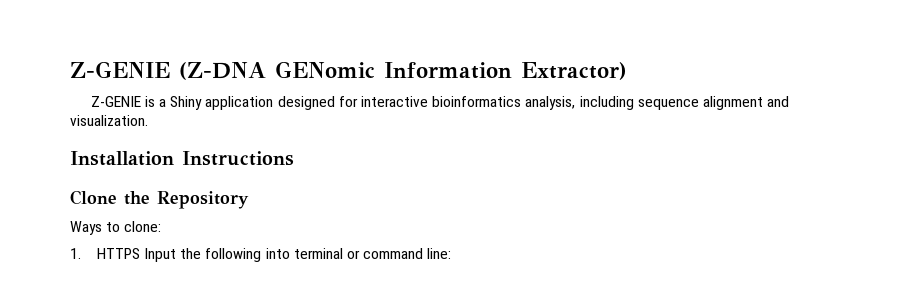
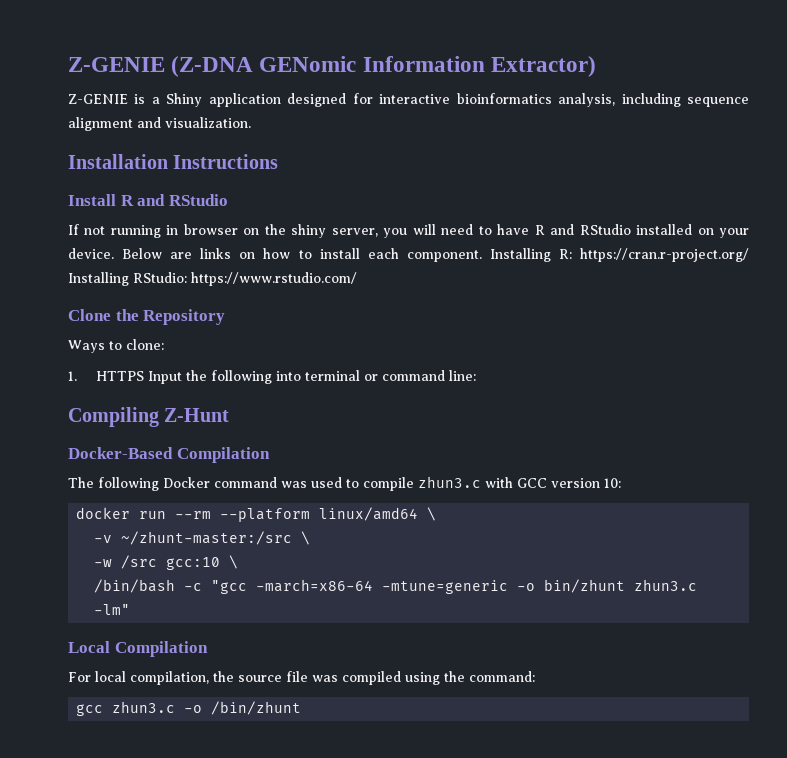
+ Install R and RStudio
+ If not running in browser on the shiny server, you will need to have R and RStudio installed on your device. Below are links on how to install each component. Installing R: https://cran.r-project.org/ Installing RStudio: https://www.rstudio.com/
+ Compiling Z-Hunt
+ Docker-Based Compilation
+ The following Docker command was used to compile zhun3.c with GCC version 10:
+ docker run --rm --platform linux/amd64 \
+ -v ~/zhunt-master:/src \
+ -w /src gcc:10 \
+ /bin/bash -c "gcc -march=x86-64 -mtune=generic -o bin/zhunt zhun3.c -lm"
+ Local Compilation
+ For local compilation, the source file was compiled using the command:
+ gcc zhun3.c -o /bin/zhunt

